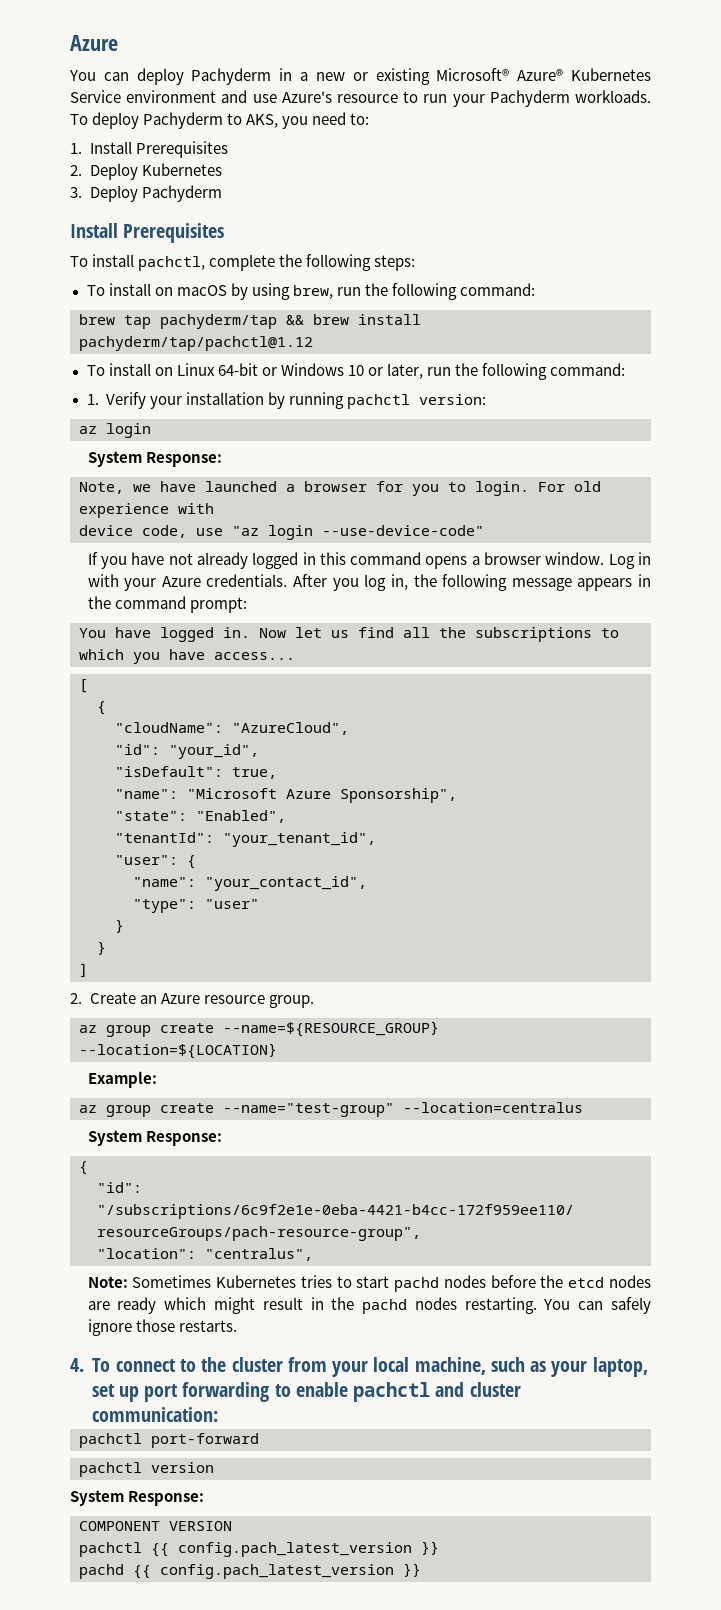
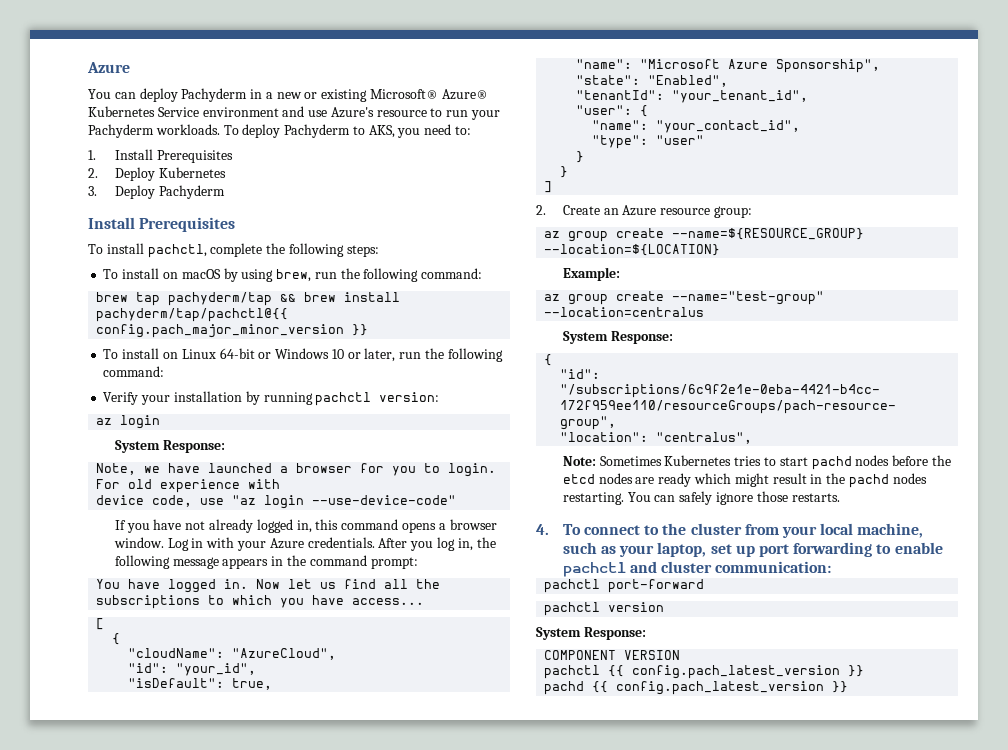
- brew tap pachyderm/tap && brew install pachyderm/tap/pachctl@1.12
+ brew tap pachyderm/tap && brew install pachyderm/tap/pachctl@{{ config.pach_major_minor_version }}
- 1. Verify your installation by running pachctl version:
+ Verify your installation by running pachctl version:
- If you have not already logged in this command opens a browser window.
+ If you have not already logged in, this command opens a browser window.
- 2. Create an Azure resource group.
+ 2. Create an Azure resource group:

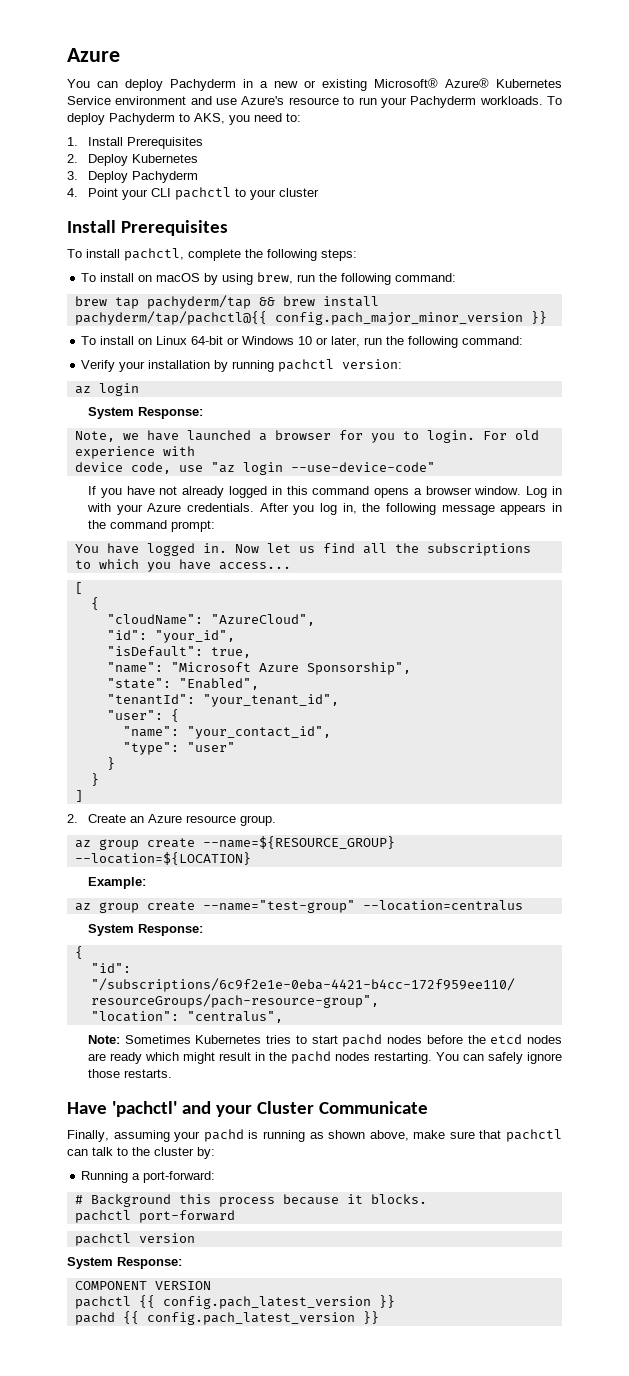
+ 4. Point your CLI pachctl to your cluster
- If you have not already logged in, this command opens a browser window.
+ If you have not already logged in this command opens a browser window.
- 2. Create an Azure resource group:
+ 2. Create an Azure resource group.
- 4. To connect to the cluster from your local machine, such as your laptop, set up port forwarding to enable pachctl and cluster communication:
+ Have 'pachctl' and your Cluster Communicate
+ Finally, assuming your pachd is running as shown above, make sure that pachctl can talk to the cluster by:
+ Running a port-forward:
+ # Background this process because it blocks.

